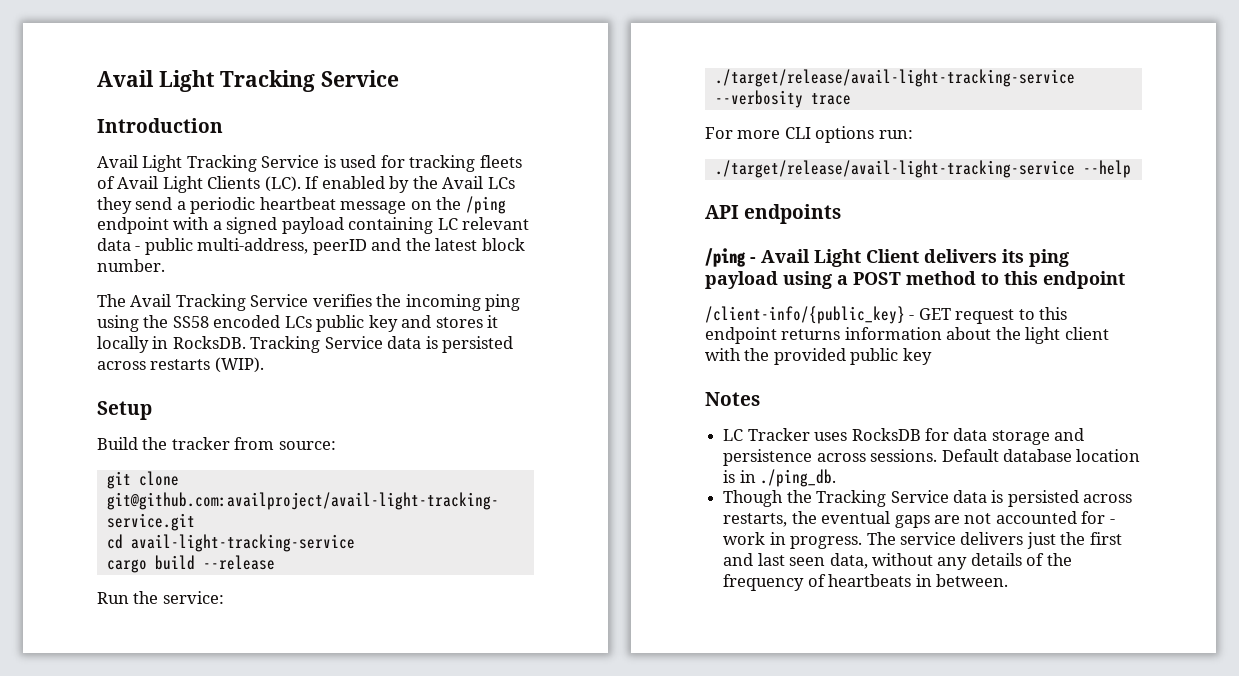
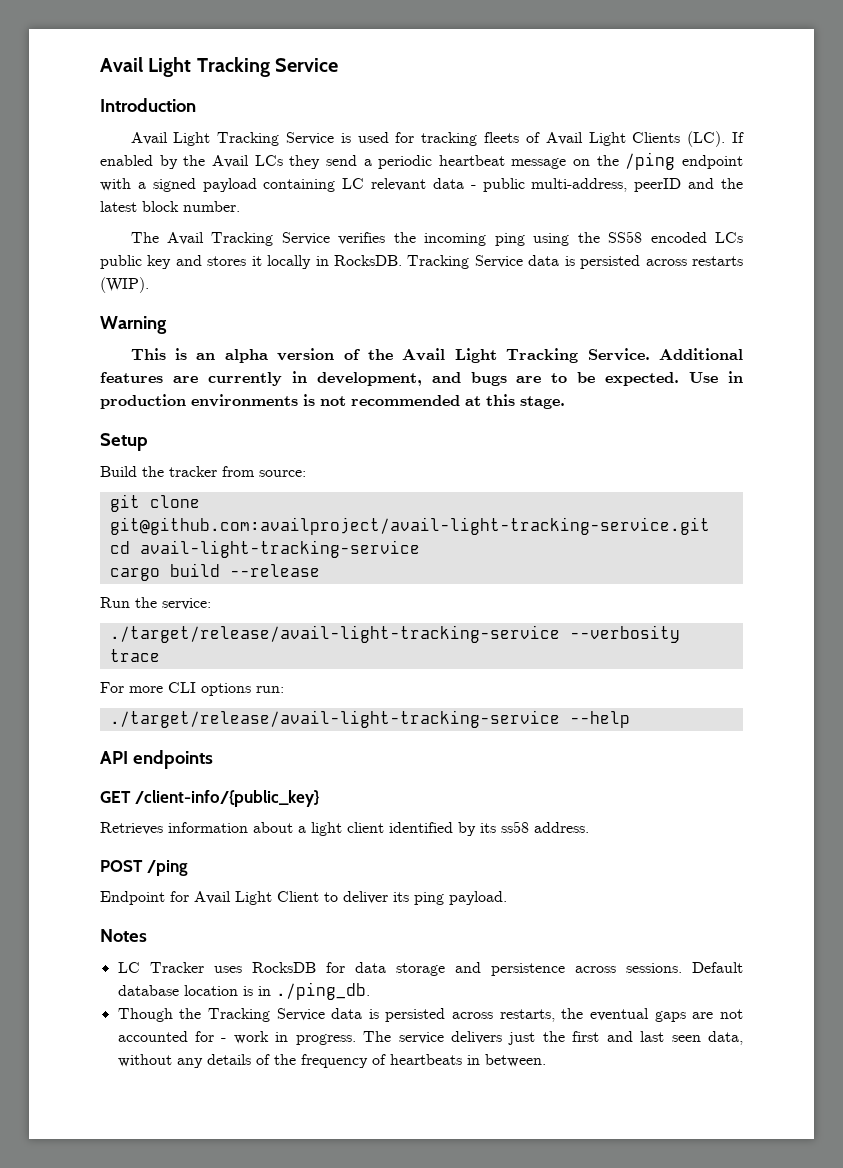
+ Warning
+ This is an alpha version of the Avail Light Tracking Service. Additional features are currently in development, and bugs are to be expected. Use in production environments is not recommended at this stage.
- /ping - Avail Light Client delivers its ping payload using a POST method to this endpoint
- /client-info/{public_key} - GET request to this endpoint returns information about the light client with the provided public key
+ GET /client-info/{public_key}
+ Retrieves information about a light client identified by its ss58 address.
+ POST /ping
+ Endpoint for Avail Light Client to deliver its ping payload.

